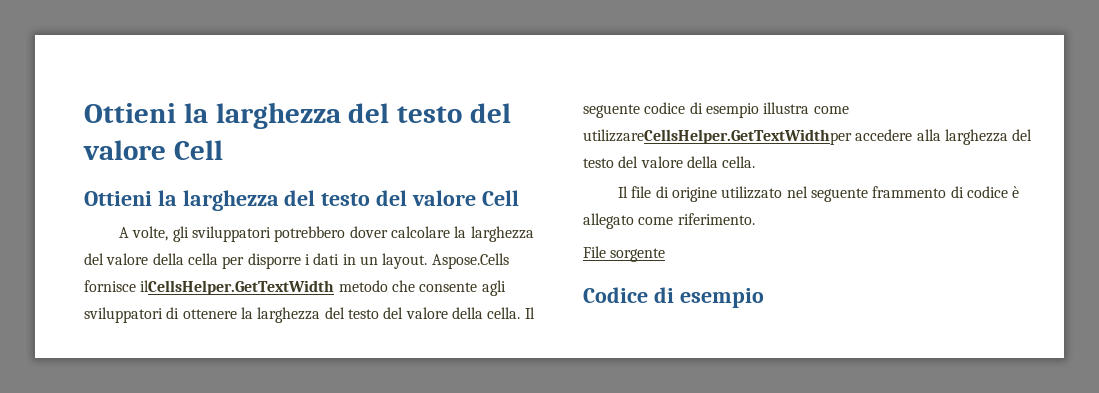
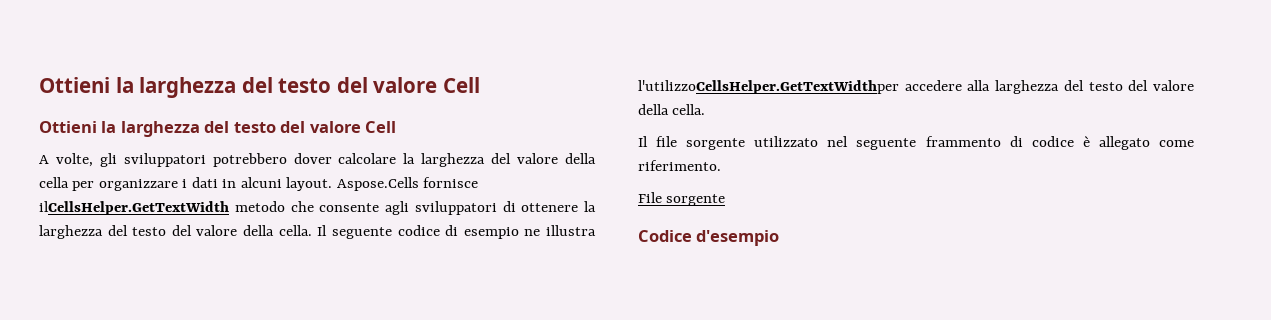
- A volte, gli sviluppatori potrebbero dover calcolare la larghezza del valore della cella per disporre i dati in un layout.
+ A volte, gli sviluppatori potrebbero dover calcolare la larghezza del valore della cella per organizzare i dati in alcuni layout.
- Il seguente codice di esempio illustra come utilizzareCellsHelper.GetTextWidthper accedere alla larghezza del testo del valore della cella.
+ Il seguente codice di esempio ne illustra l'utilizzoCellsHelper.GetTextWidthper accedere alla larghezza del testo del valore della cella.
- Il file di origine utilizzato nel seguente frammento di codice è allegato come riferimento.
+ Il file sorgente utilizzato nel seguente frammento di codice è allegato come riferimento.
- Codice di esempio
+ Codice d'esempio

